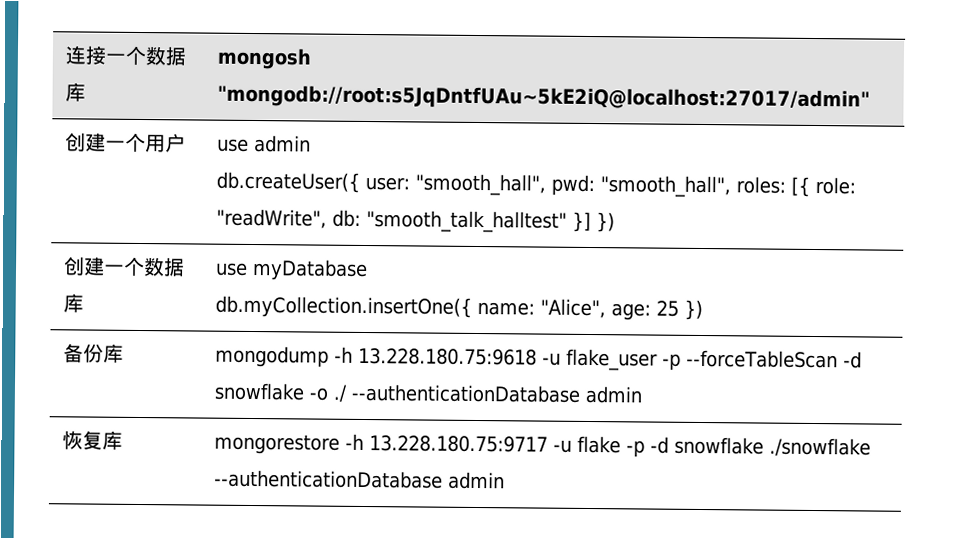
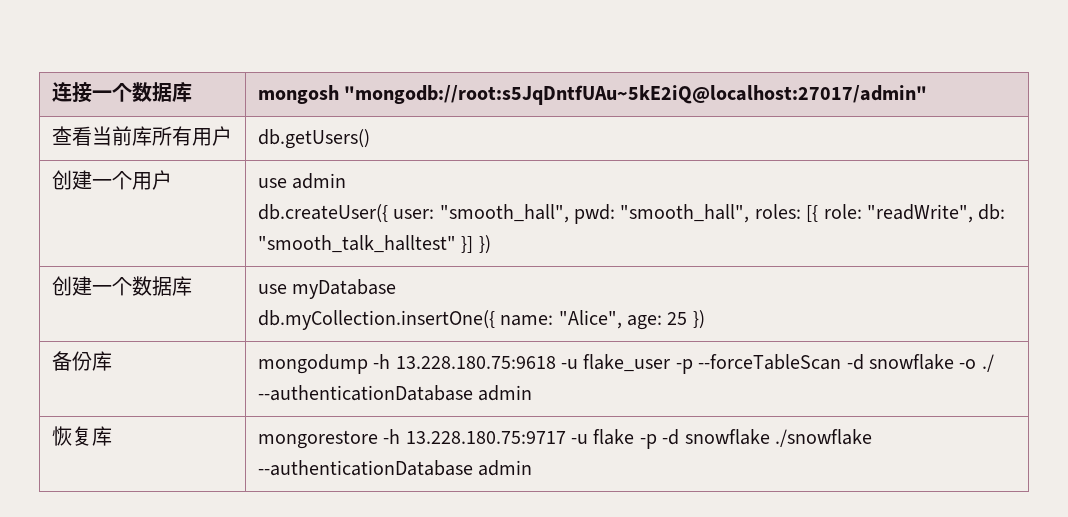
+ 查看当前库所有用户 | db.getUsers()

